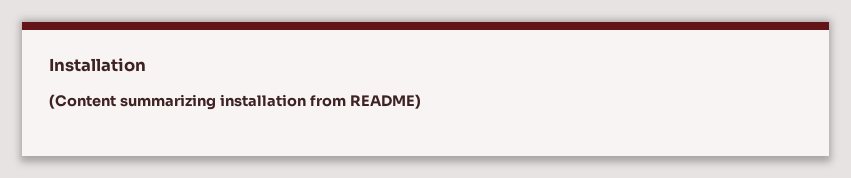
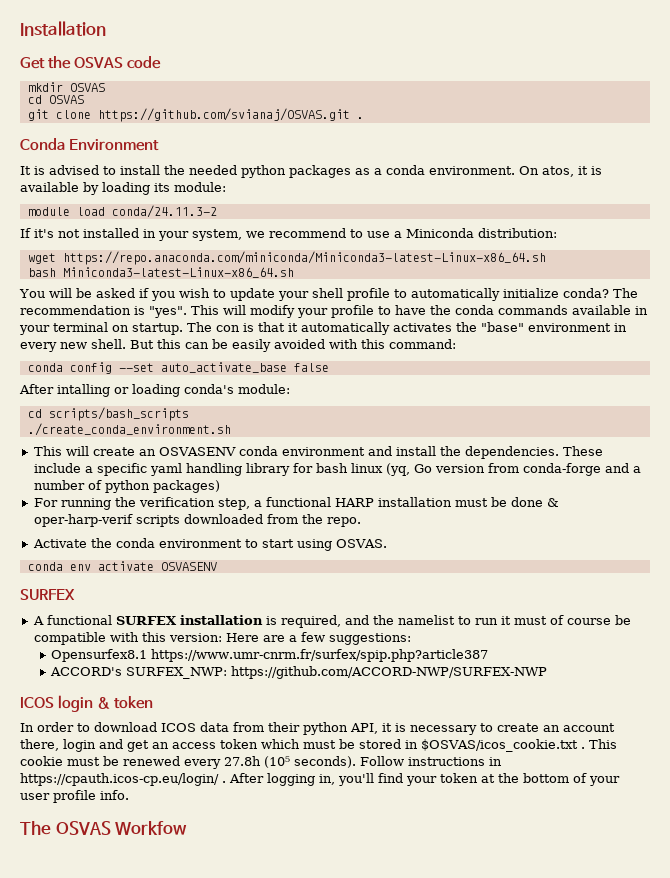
- (Content summarizing installation from README)
+ Get the OSVAS code
+ mkdir OSVAS
+ cd OSVAS
+ git clone https://github.com/svianaj/OSVAS.git .
+ Conda Environment
+ It is advised to install the needed python packages as a conda environment. On atos, it is available by loading its module:
+ module load conda/24.11.3-2
+ If it's not installed in your system, we recommend to use a Miniconda distribution:
+ wget https://repo.anaconda.com/miniconda/Miniconda3-latest-Linux-x86_64.sh
+ bash Miniconda3-latest-Linux-x86_64.sh
+ You will be asked if you wish to update your shell profile to automatically initialize conda? The recommendation is "yes". This will modify your profile to have the conda commands available in your terminal on startup. The con is that it automatically activates the "base" environment in every new shell. But this can be easily avoided with this command:
+ conda config --set auto_activate_base false
+ After intalling or loading conda's module:
+ cd scripts/bash_scripts
+ ./create_conda_environment.sh
+ This will create an OSVASENV conda environment and install the dependencies. These include a specific yaml handling library for bash linux (yq, Go version from conda-forge and a number of python packages)
+ For running the verification step, a functional HARP installation must be done & oper-harp-verif scripts downloaded from the repo.
+ Activate the conda environment to start using OSVAS.
+ conda env activate OSVASENV
+ SURFEX
+ A functional SURFEX installation is required, and the namelist to run it must of course be compatible with this version: Here are a few suggestions:
+ Opensurfex8.1 https://www.umr-cnrm.fr/surfex/spip.php?article387
+ ACCORD's SURFEX_NWP: https://github.com/ACCORD-NWP/SURFEX-NWP
+ ICOS login & token
+ In order to download ICOS data from their python API, it is necessary to create an account there, login and get an access token which must be stored in $OSVAS/icos_cookie.txt . This cookie must be renewed every 27.8h (10⁵ seconds). Follow instructions in https://cpauth.icos-cp.eu/login/ . After logging in, you'll find your token at the bottom of your user profile info.
+ The OSVAS Workfow

